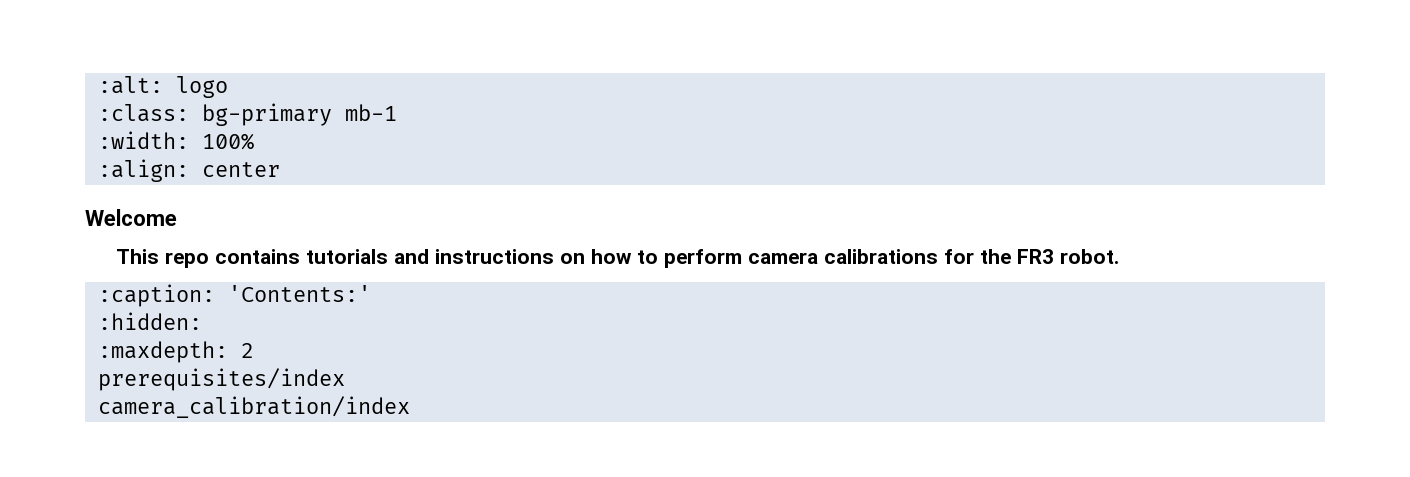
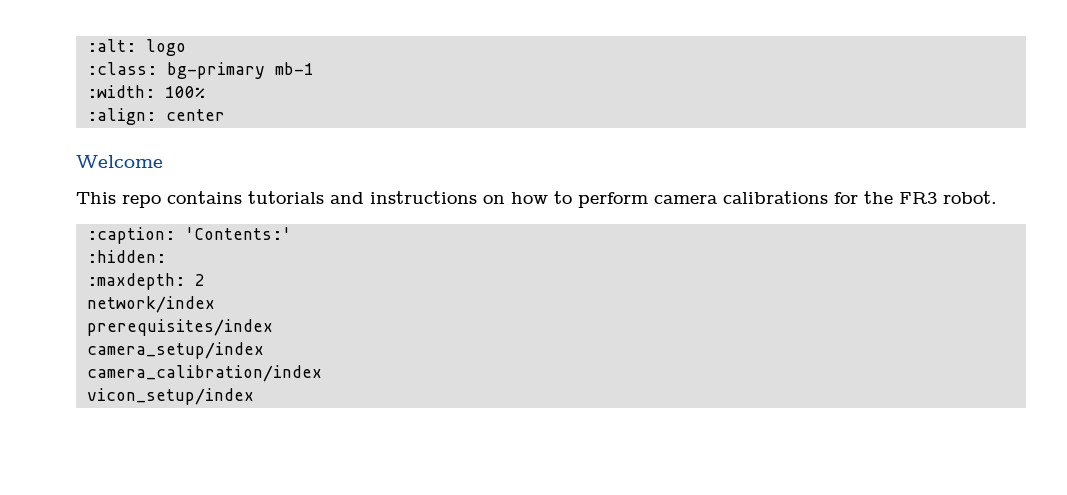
+ network/index
+ camera_setup/index
+ vicon_setup/index

